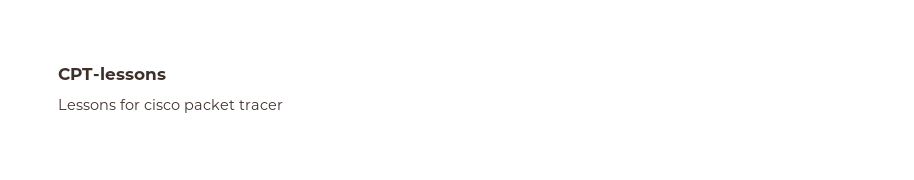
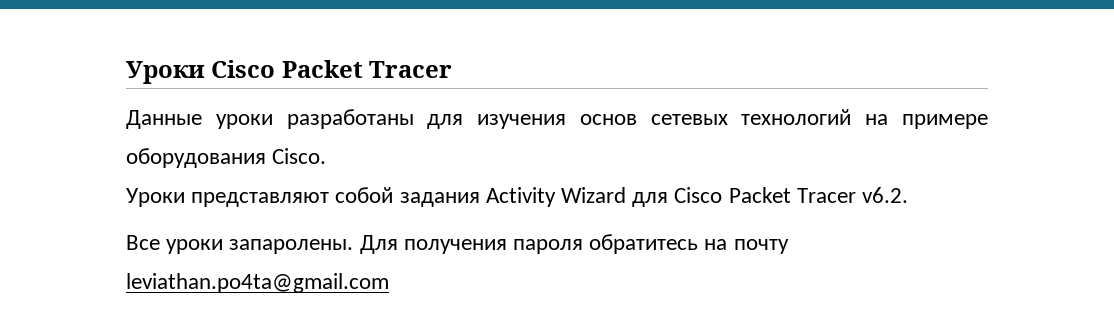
- CPT-lessons
- Lessons for cisco packet tracer
+ Уроки Cisco Packet Tracer
+ Данные уроки разработаны для изучения основ сетевых технологий на примере оборудования Cisco.
+ Уроки представляют собой задания Activity Wizard для Cisco Packet Tracer v6.2.
+ Все уроки запаролены. Для получения пароля обратитесь на почту leviathan.po4ta@gmail.com

